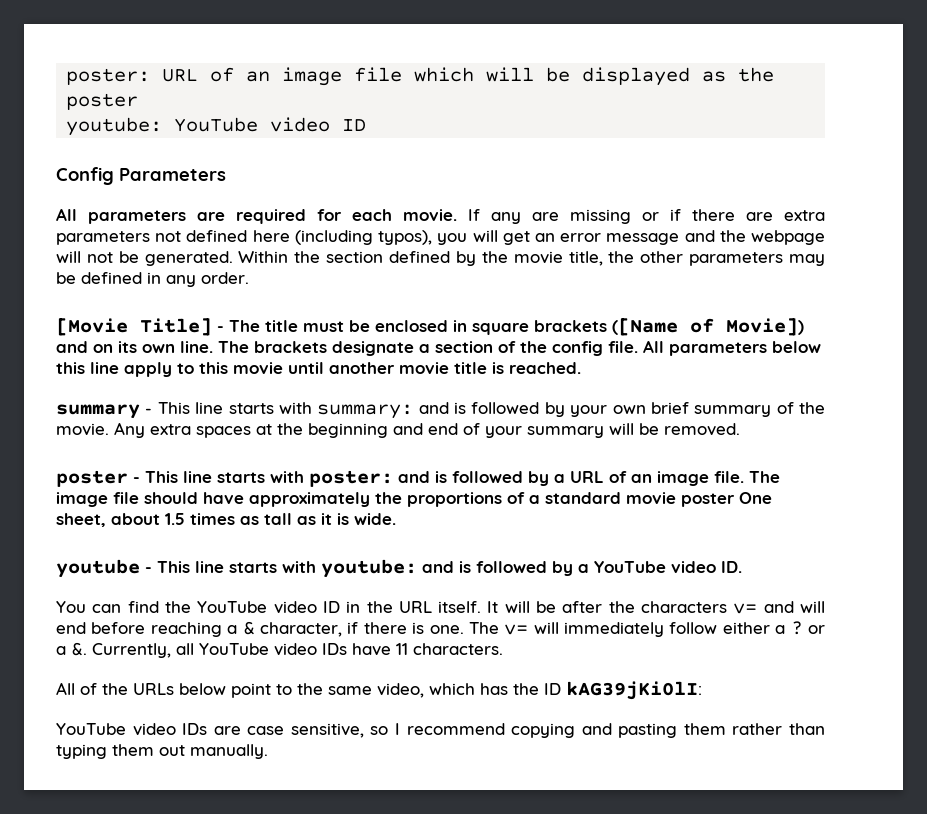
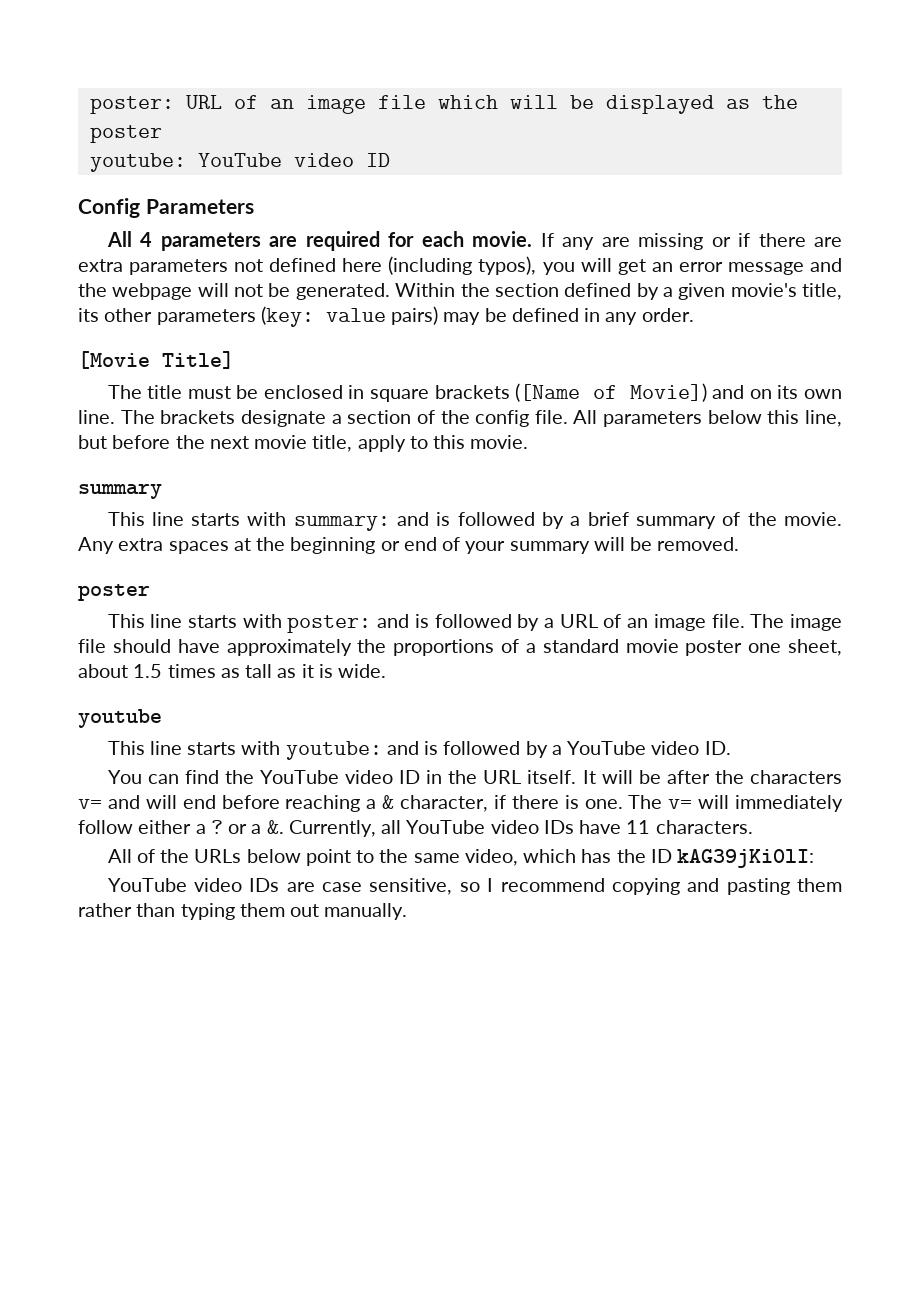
- All parameters are required for each movie.
+ All 4 parameters are required for each movie.
- Within the section defined by the movie title, the other parameters may be defined in any order.
+ Within the section defined by a given movie's title, its other parameters (key: value pairs) may be defined in any order.
- [Movie Title] - The title must be enclosed in square brackets ([Name of Movie]) and on its own line.
+ [Movie Title]
+ The title must be enclosed in square brackets ([Name of Movie]) and on its own line.
- All parameters below this line apply to this movie until another movie title is reached.
- summary - This line starts with summary: and is followed by your own brief summary of the movie.
+ All parameters below this line, but before the next movie title, apply to this movie.
+ summary
+ This line starts with summary: and is followed by a brief summary of the movie.
- Any extra spaces at the beginning and end of your summary will be removed.
- poster - This line starts with poster: and is followed by a URL of an image file.
+ Any extra spaces at the beginning or end of your summary will be removed.
+ poster
+ This line starts with poster: and is followed by a URL of an image file.
- The image file should have approximately the proportions of a standard movie poster One sheet, about 1.5 times as tall as it is wide.
+ The image file should have approximately the proportions of a standard movie poster one sheet, about 1.5 times as tall as it is wide.
- youtube - This line starts with youtube: and is followed by a YouTube video ID.
+ youtube
+ This line starts with youtube: and is followed by a YouTube video ID.

